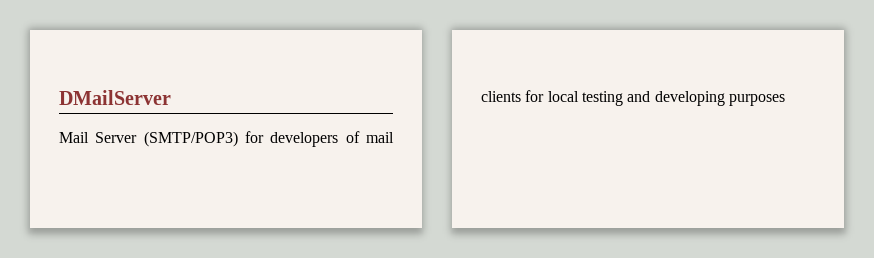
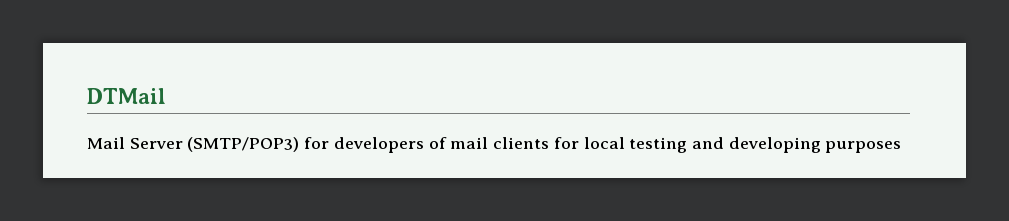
- DMailServer
+ DTMail

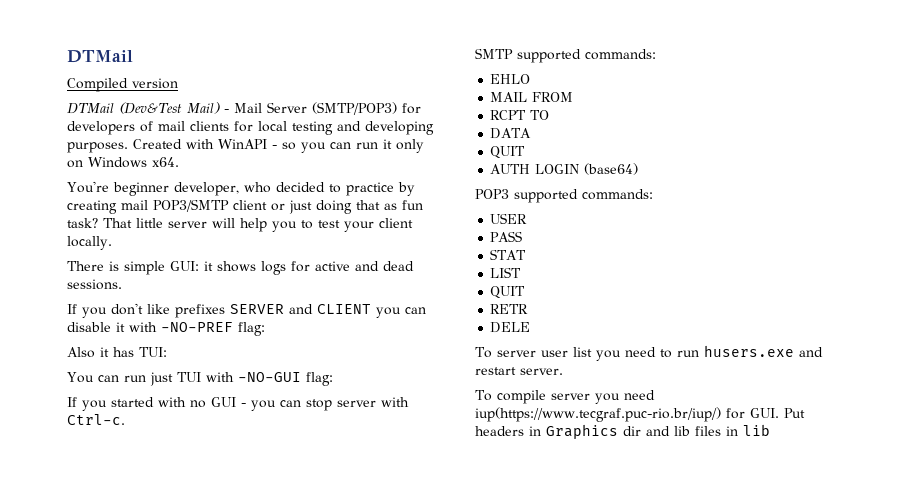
- Mail Server (SMTP/POP3) for developers of mail clients for local testing and developing purposes
+ Compiled version
+ DTMail (Dev&Test Mail) - Mail Server (SMTP/POP3) for developers of mail clients for local testing and developing purposes. Created with WinAPI - so you can run it only on Windows x64.
+ You're beginner developer, who decided to practice by creating mail POP3/SMTP client or just doing that as fun task? That little server will help you to test your client locally.
+ There is simple GUI: it shows logs for active and dead sessions.
+ If you don't like prefixes SERVER and CLIENT you can disable it with -NO-PREF flag:
+ Also it has TUI:
+ You can run just TUI with -NO-GUI flag:
+ If you started with no GUI - you can stop server with Ctrl-c.
+ SMTP supported commands:
+ EHLO
+ MAIL FROM
+ RCPT TO
+ DATA
+ QUIT
+ AUTH LOGIN (base64)
+ POP3 supported commands:
+ USER
+ PASS
+ STAT
+ LIST
+ QUIT
+ RETR
+ DELE
+ To server user list you need to run husers.exe and restart server.
+ To compile server you need iup(https://www.tecgraf.puc-rio.br/iup/) for GUI. Put headers in Graphics dir and lib files in lib

